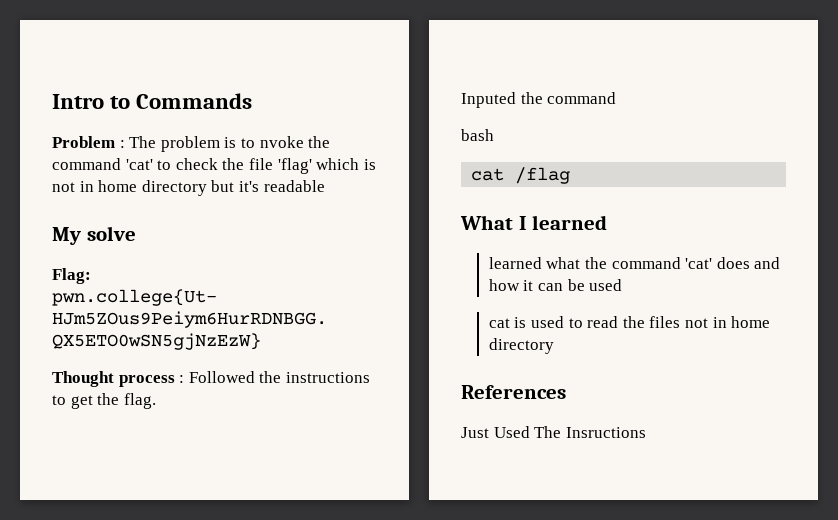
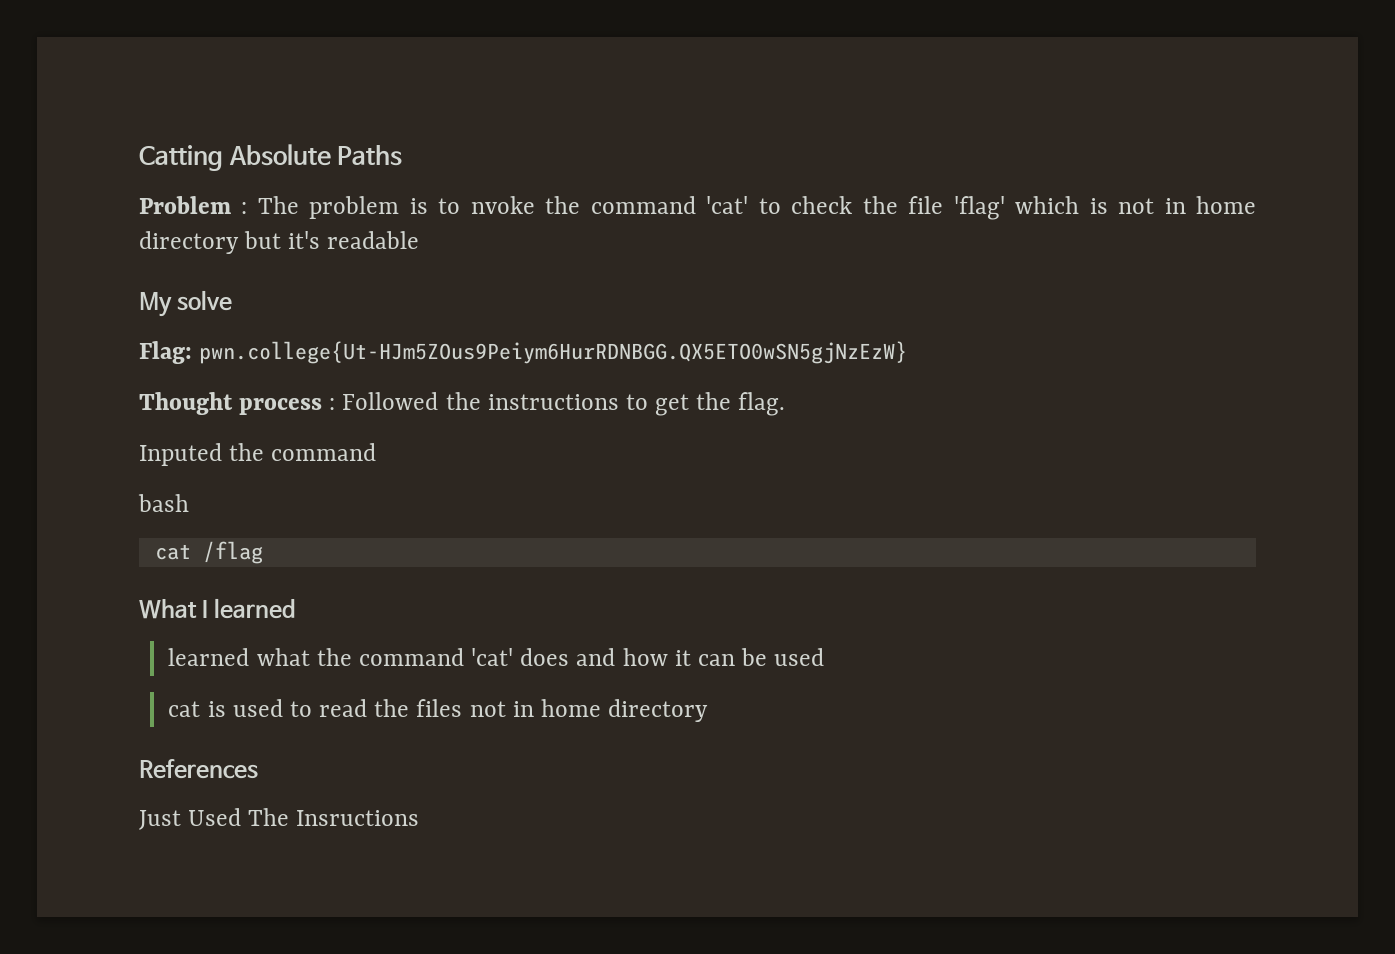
- Intro to Commands
+ Catting Absolute Paths

